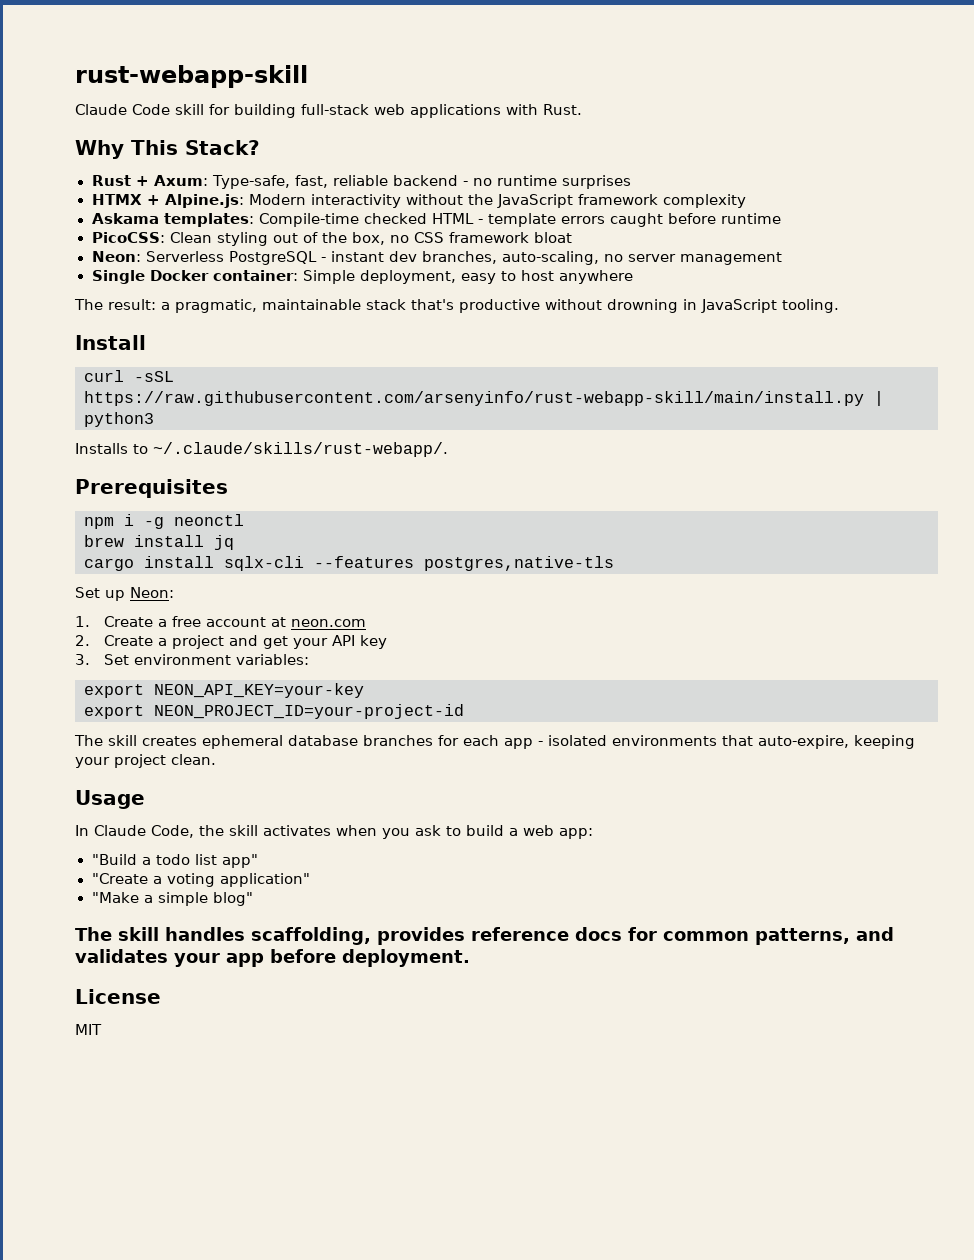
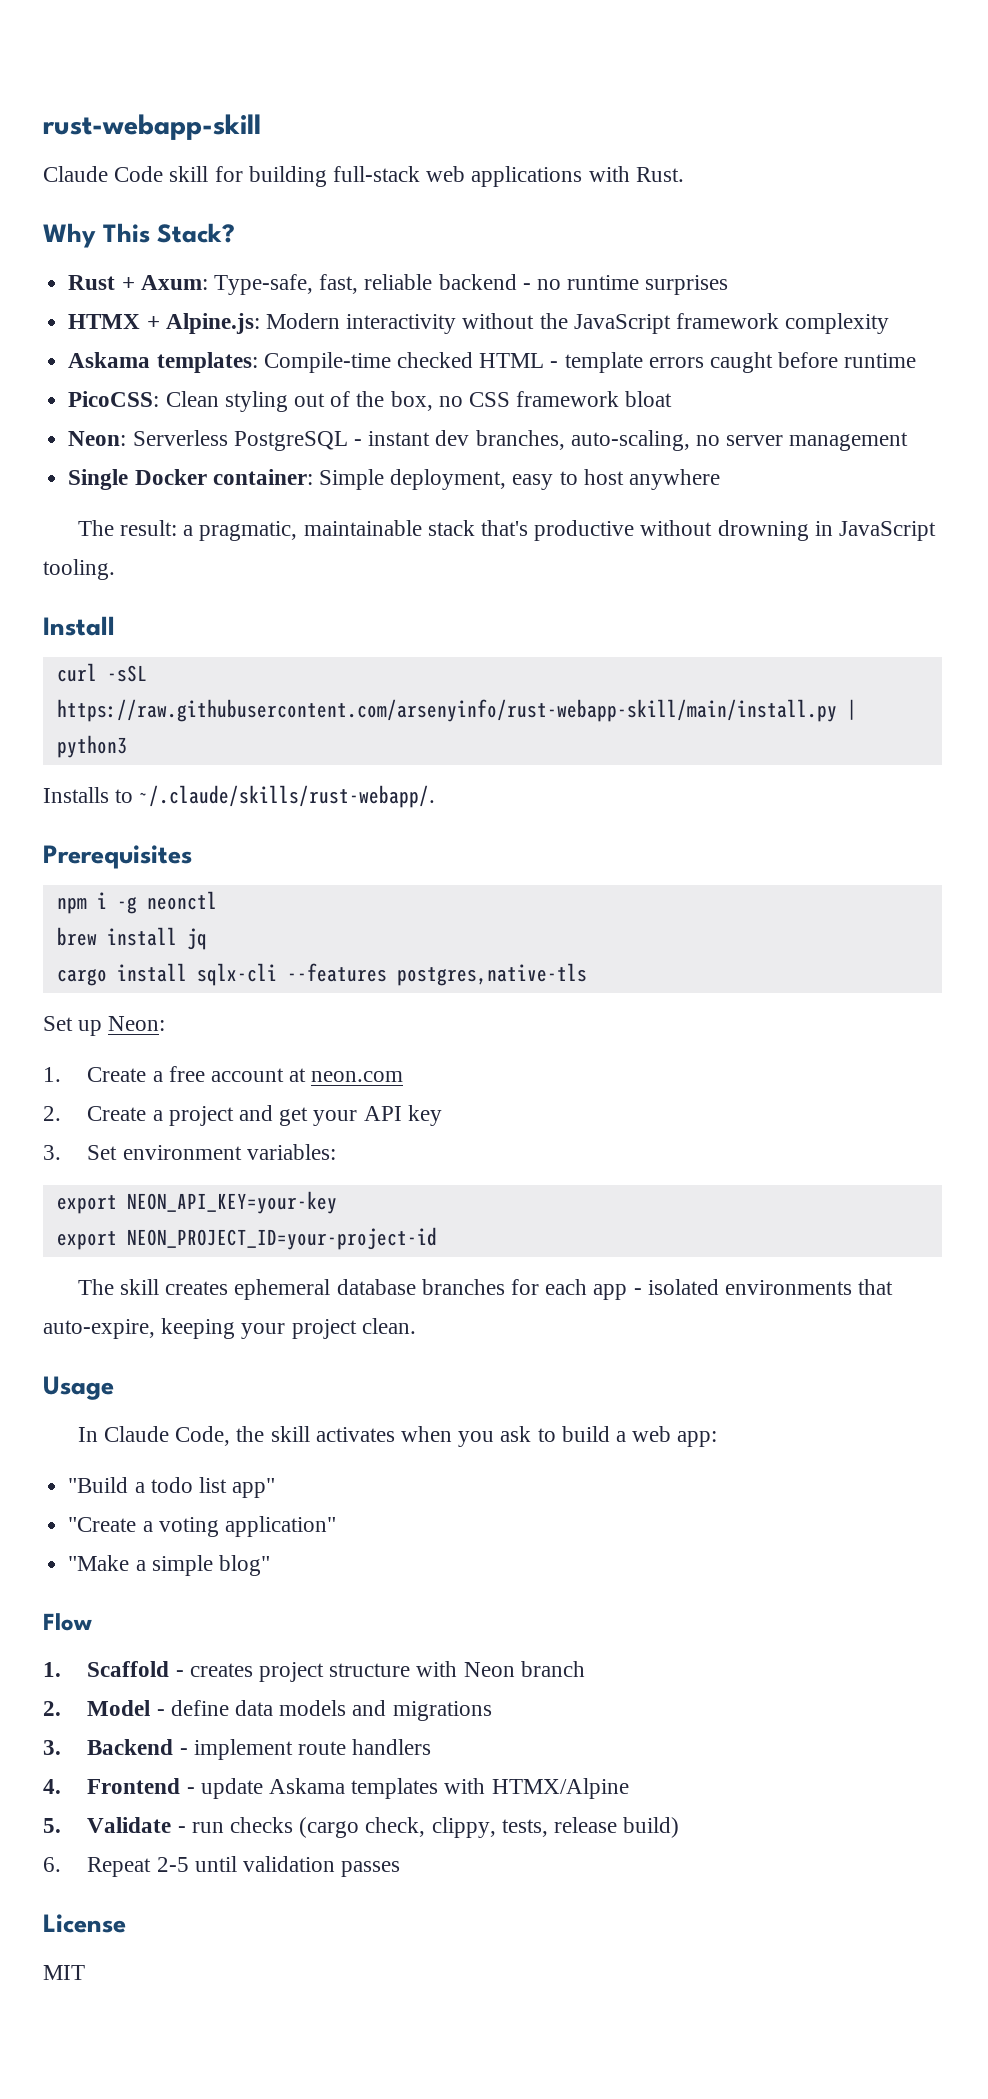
- The skill handles scaffolding, provides reference docs for common patterns, and validates your app before deployment.
+ Flow
+ 1. Scaffold - creates project structure with Neon branch
+ 2. Model - define data models and migrations
+ 3. Backend - implement route handlers
+ 4. Frontend - update Askama templates with HTMX/Alpine
+ 5. Validate - run checks (cargo check, clippy, tests, release build)
+ 6. Repeat 2-5 until validation passes

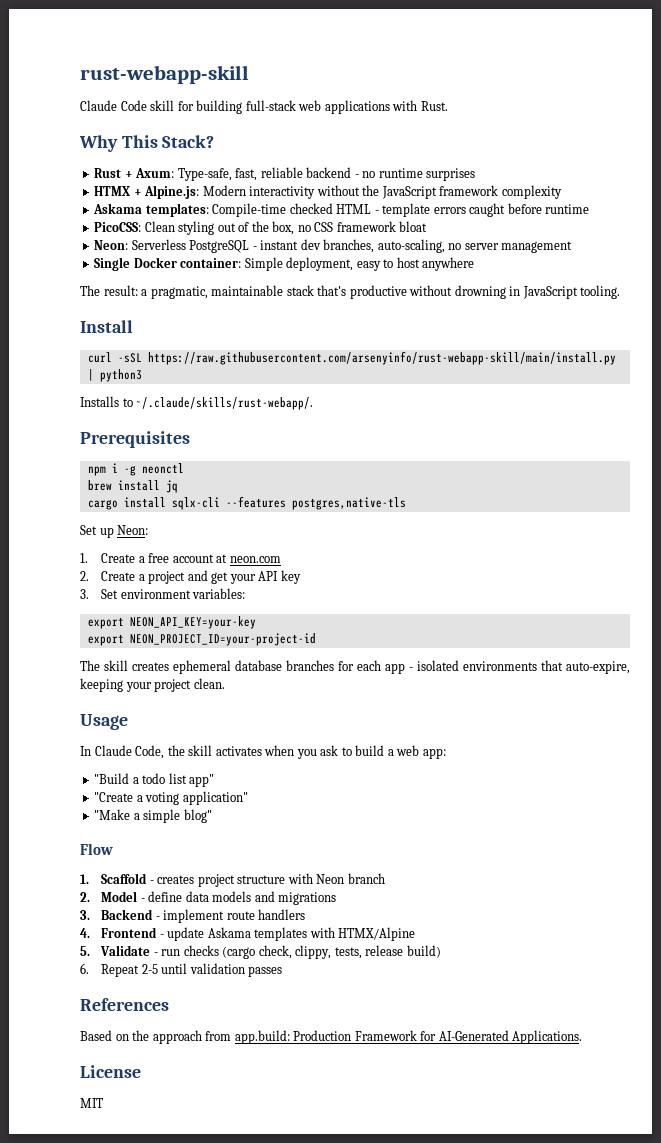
+ References
+ Based on the approach from app.build: Production Framework for AI-Generated Applications.

